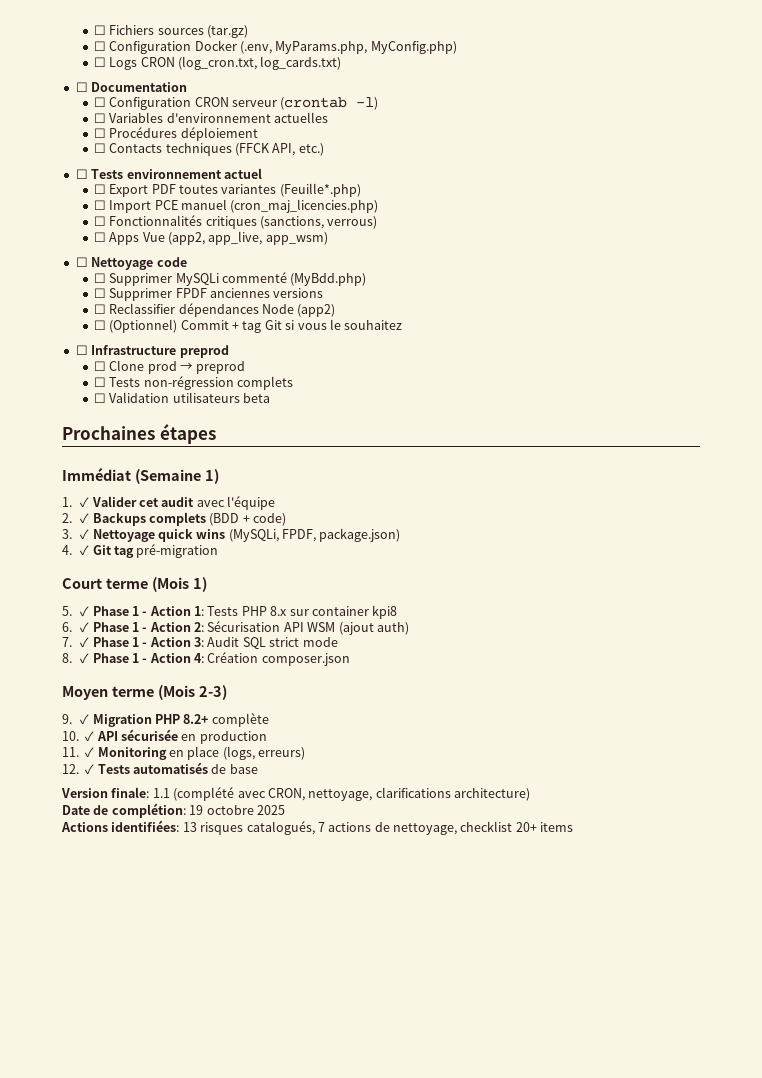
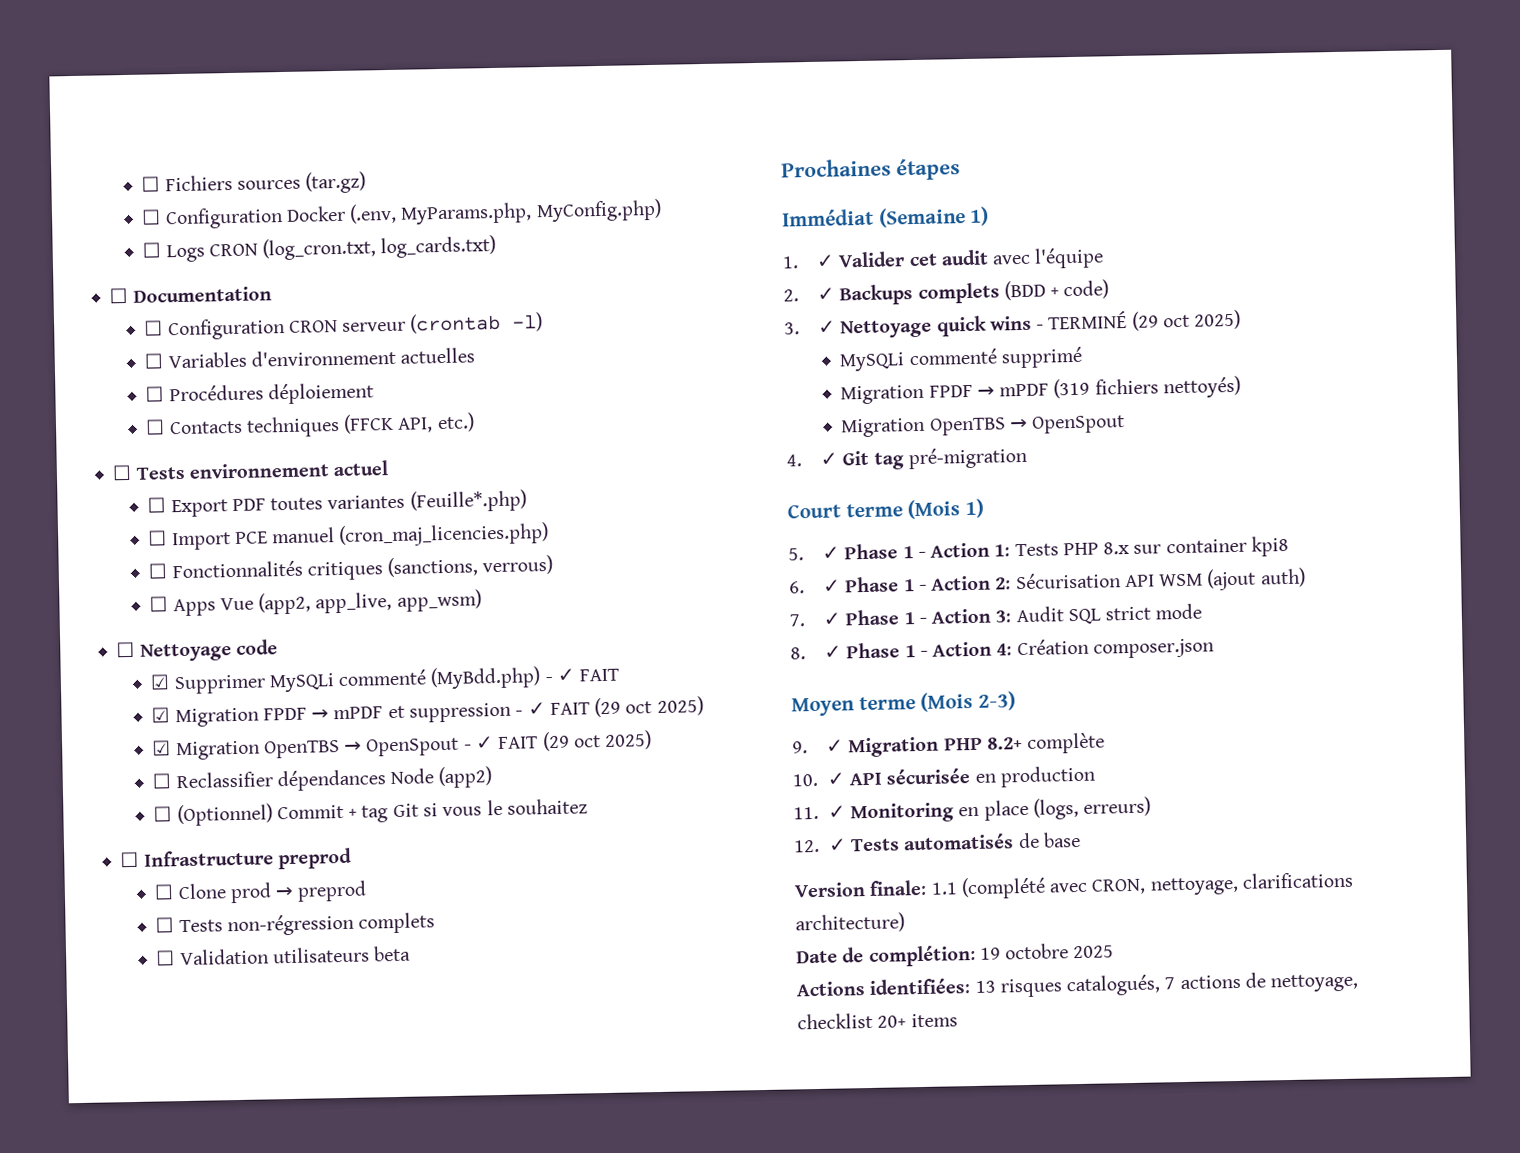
- ☐ Supprimer MySQLi commenté (MyBdd.php)
- ☐ Supprimer FPDF anciennes versions
+ ☑ Supprimer MySQLi commenté (MyBdd.php) - ✓ FAIT
+ ☑ Migration FPDF → mPDF et suppression - ✓ FAIT (29 oct 2025)
+ ☑ Migration OpenTBS → OpenSpout - ✓ FAIT (29 oct 2025)
- 3. ✓ Nettoyage quick wins (MySQLi, FPDF, package.json)
+ 3. ✓ Nettoyage quick wins - TERMINÉ (29 oct 2025)
+ MySQLi commenté supprimé
+ Migration FPDF → mPDF (319 fichiers nettoyés)
+ Migration OpenTBS → OpenSpout

